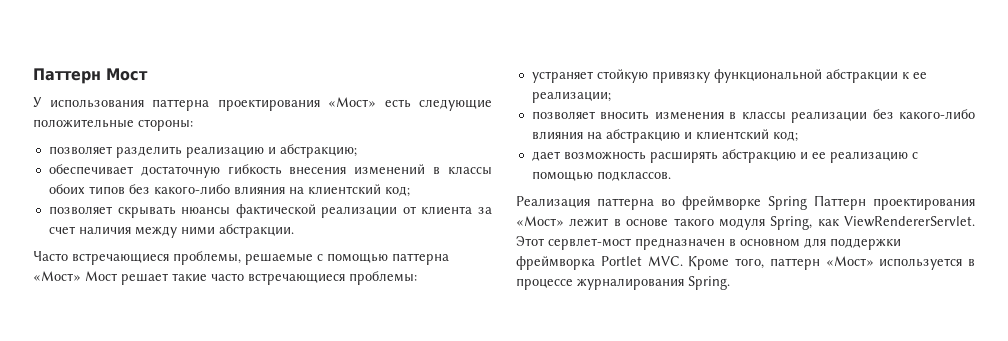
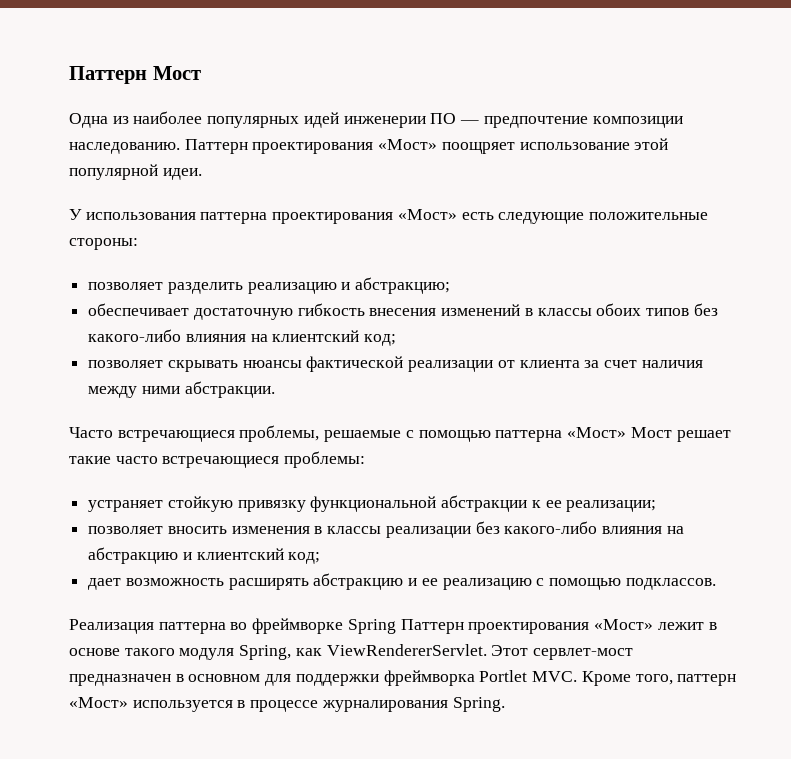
+ Одна из наиболее популярных идей инженерии ПО — предпочтение композиции наследованию. Паттерн проектирования «Мост» поощряет использование этой популярной идеи.

